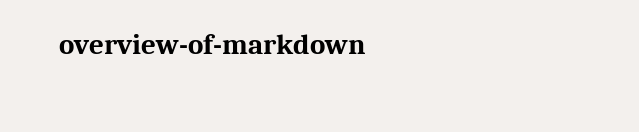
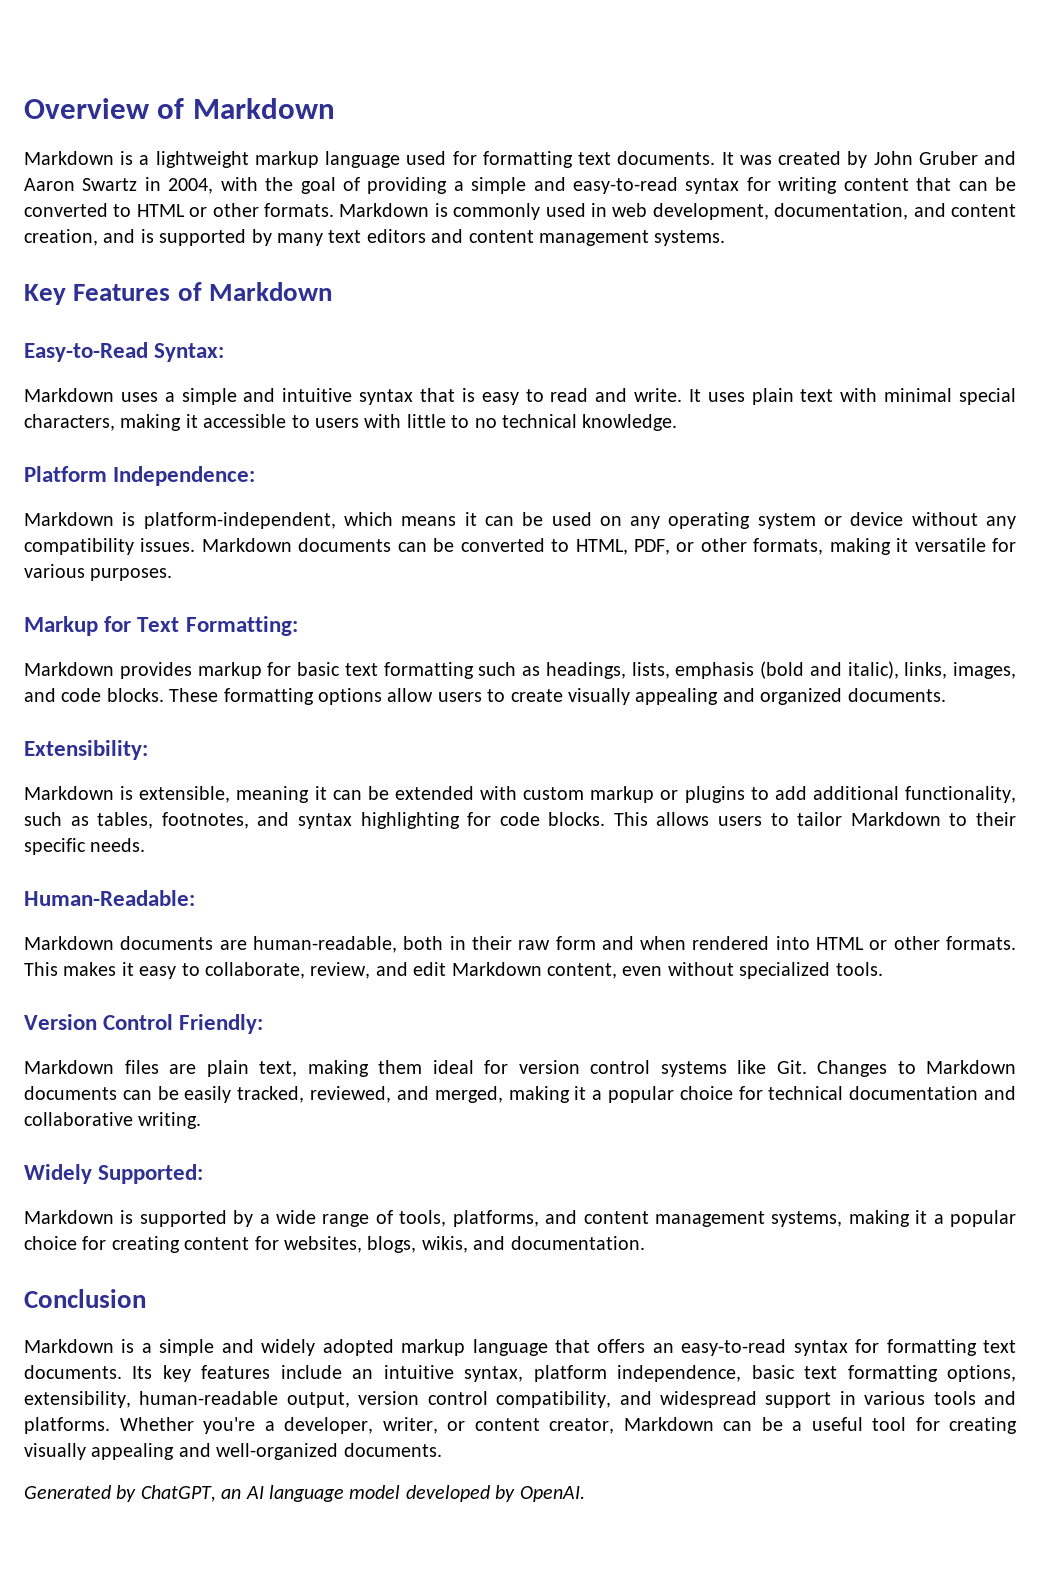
- overview-of-markdown
+ Overview of Markdown
+ Markdown is a lightweight markup language used for formatting text documents. It was created by John Gruber and Aaron Swartz in 2004, with the goal of providing a simple and easy-to-read syntax for writing content that can be converted to HTML or other formats. Markdown is commonly used in web development, documentation, and content creation, and is supported by many text editors and content management systems.
+ Key Features of Markdown
+ Easy-to-Read Syntax:
+ Markdown uses a simple and intuitive syntax that is easy to read and write. It uses plain text with minimal special characters, making it accessible to users with little to no technical knowledge.
+ Platform Independence:
+ Markdown is platform-independent, which means it can be used on any operating system or device without any compatibility issues. Markdown documents can be converted to HTML, PDF, or other formats, making it versatile for various purposes.
+ Markup for Text Formatting:
+ Markdown provides markup for basic text formatting such as headings, lists, emphasis (bold and italic), links, images, and code blocks. These formatting options allow users to create visually appealing and organized documents.
+ Extensibility:
+ Markdown is extensible, meaning it can be extended with custom markup or plugins to add additional functionality, such as tables, footnotes, and syntax highlighting for code blocks. This allows users to tailor Markdown to their specific needs.
+ Human-Readable:
+ Markdown documents are human-readable, both in their raw form and when rendered into HTML or other formats. This makes it easy to collaborate, review, and edit Markdown content, even without specialized tools.
+ Version Control Friendly:
+ Markdown files are plain text, making them ideal for version control systems like Git. Changes to Markdown documents can be easily tracked, reviewed, and merged, making it a popular choice for technical documentation and collaborative writing.
+ Widely Supported:
+ Markdown is supported by a wide range of tools, platforms, and content management systems, making it a popular choice for creating content for websites, blogs, wikis, and documentation.
+ Conclusion
+ Markdown is a simple and widely adopted markup language that offers an easy-to-read syntax for formatting text documents. Its key features include an intuitive syntax, platform independence, basic text formatting options, extensibility, human-readable output, version control compatibility, and widespread support in various tools and platforms. Whether you're a developer, writer, or content creator, Markdown can be a useful tool for creating visually appealing and well-organized documents.
+ Generated by ChatGPT, an AI language model developed by OpenAI.

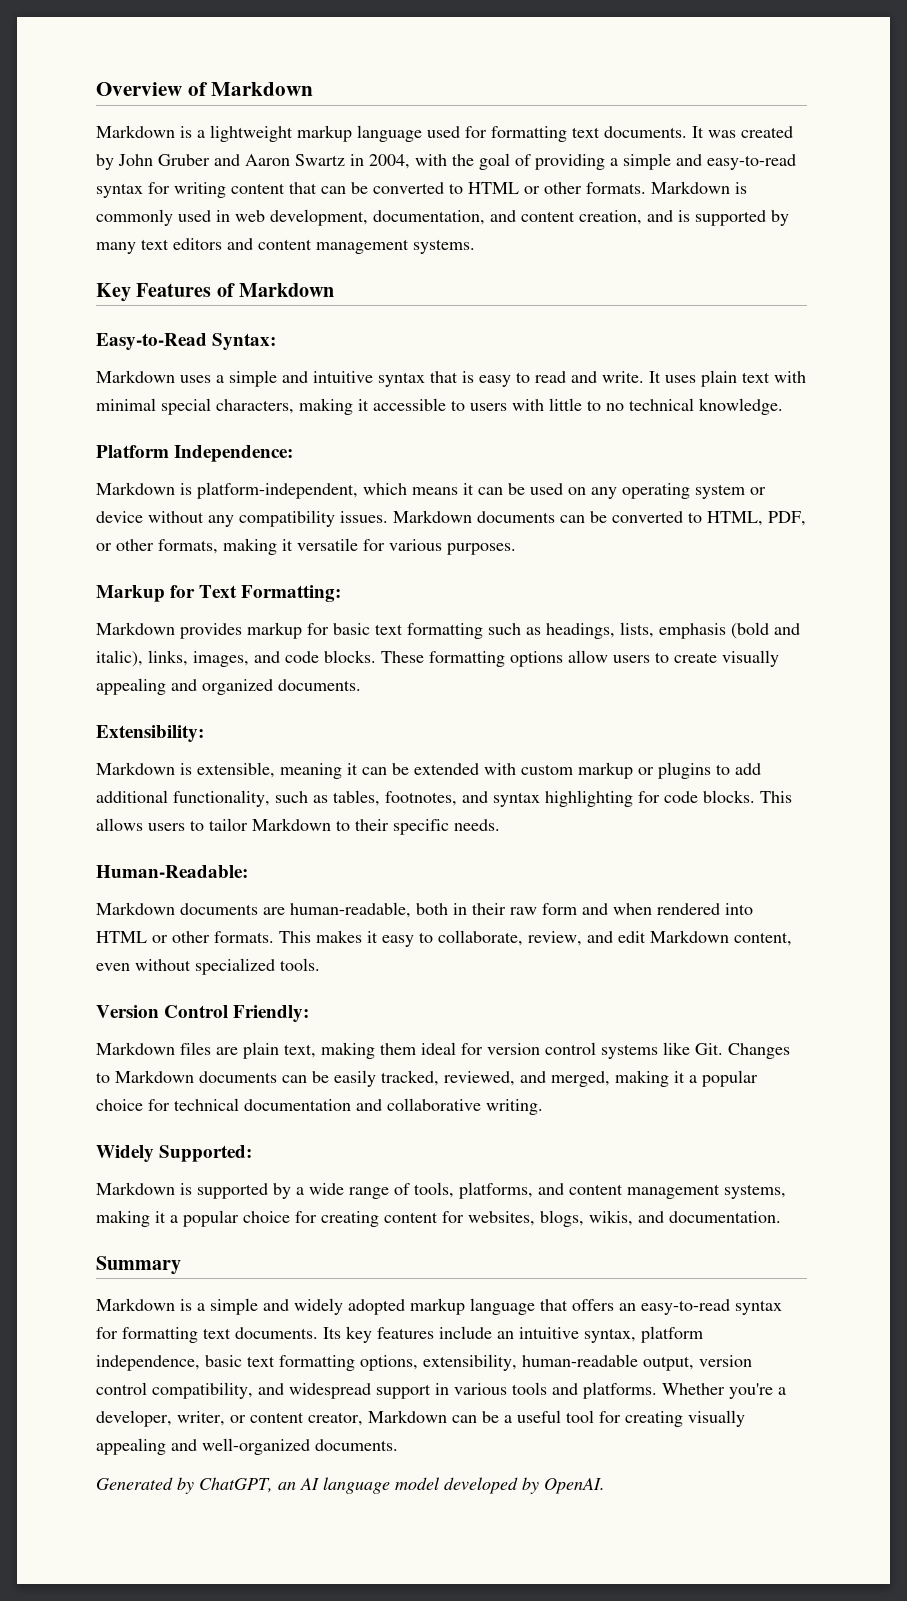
- Conclusion
+ Summary

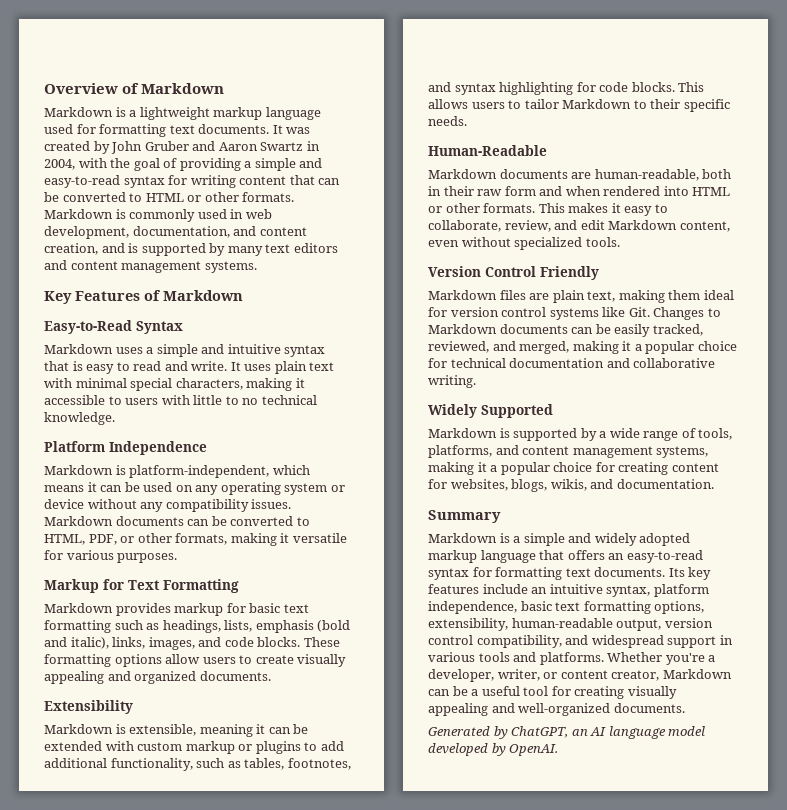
- Easy-to-Read Syntax:
+ Easy-to-Read Syntax
- Platform Independence:
+ Platform Independence
- Markup for Text Formatting:
+ Markup for Text Formatting
- Extensibility:
+ Extensibility
- Human-Readable:
+ Human-Readable
- Version Control Friendly:
+ Version Control Friendly
- Widely Supported:
+ Widely Supported

